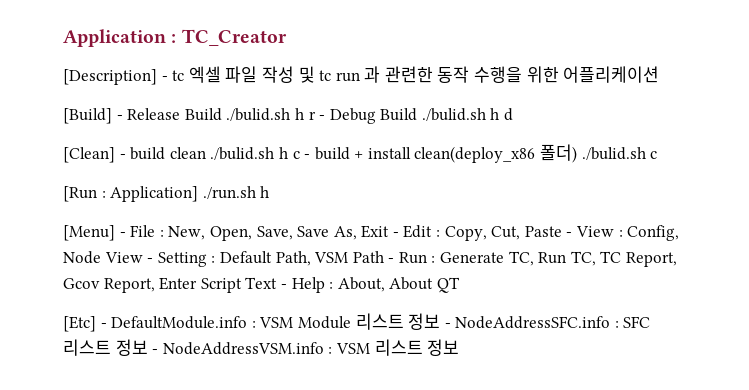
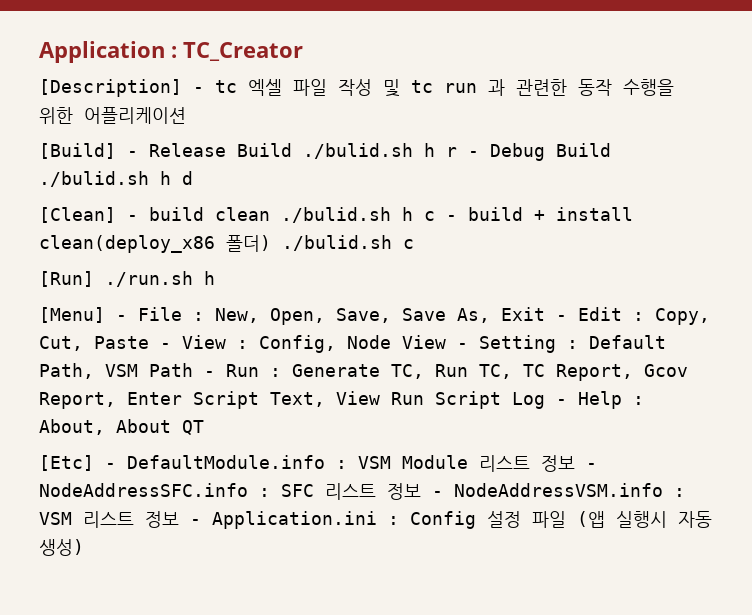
- [Run : Application] ./run.sh h
+ [Run] ./run.sh h
- [Menu] - File : New, Open, Save, Save As, Exit - Edit : Copy, Cut, Paste - View : Config, Node View - Setting : Default Path, VSM Path - Run : Generate TC, Run TC, TC Report, Gcov Report, Enter Script Text - Help : About, About QT
+ [Menu] - File : New, Open, Save, Save As, Exit - Edit : Copy, Cut, Paste - View : Config, Node View - Setting : Default Path, VSM Path - Run : Generate TC, Run TC, TC Report, Gcov Report, Enter Script Text, View Run Script Log - Help : About, About QT
- [Etc] - DefaultModule.info : VSM Module 리스트 정보 - NodeAddressSFC.info : SFC 리스트 정보 - NodeAddressVSM.info : VSM 리스트 정보
+ [Etc] - DefaultModule.info : VSM Module 리스트 정보 - NodeAddressSFC.info : SFC 리스트 정보 - NodeAddressVSM.info : VSM 리스트 정보 - Application.ini : Config 설정 파일 (앱 실행시 자동 생성)

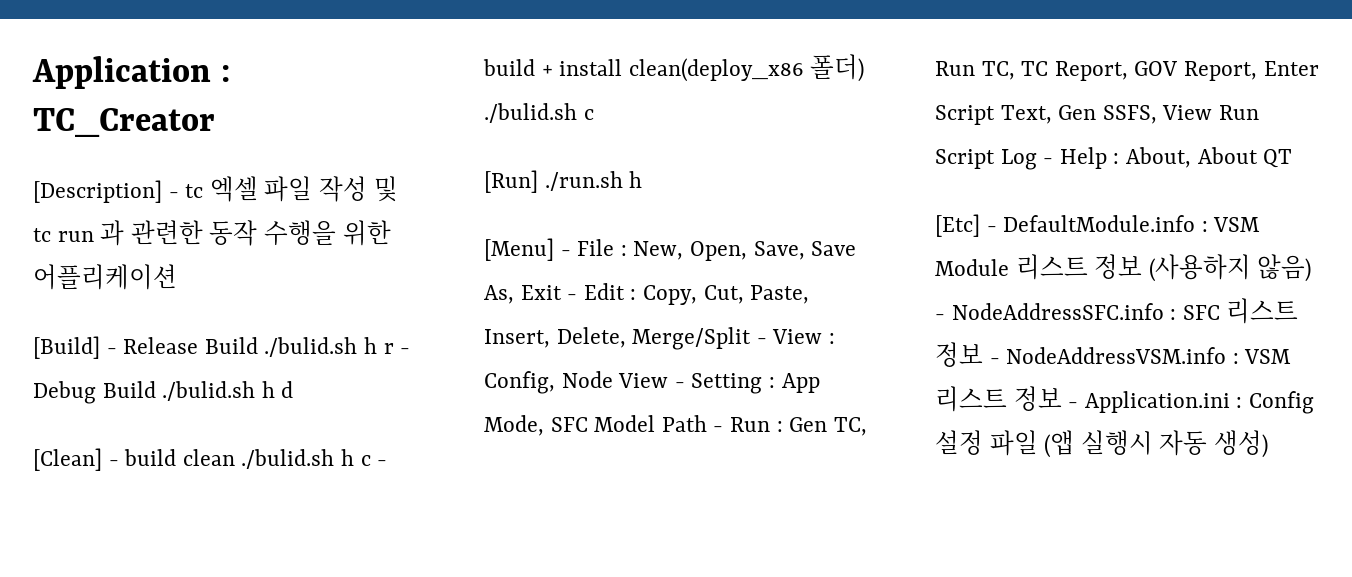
- [Menu] - File : New, Open, Save, Save As, Exit - Edit : Copy, Cut, Paste - View : Config, Node View - Setting : Default Path, VSM Path - Run : Generate TC, Run TC, TC Report, Gcov Report, Enter Script Text, View Run Script Log - Help : About, About QT
+ [Menu] - File : New, Open, Save, Save As, Exit - Edit : Copy, Cut, Paste, Insert, Delete, Merge/Split - View : Config, Node View - Setting : App Mode, SFC Model Path - Run : Gen TC, Run TC, TC Report, GOV Report, Enter Script Text, Gen SSFS, View Run Script Log - Help : About, About QT
- [Etc] - DefaultModule.info : VSM Module 리스트 정보 - NodeAddressSFC.info : SFC 리스트 정보 - NodeAddressVSM.info : VSM 리스트 정보 - Application.ini : Config 설정 파일 (앱 실행시 자동 생성)
+ [Etc] - DefaultModule.info : VSM Module 리스트 정보 (사용하지 않음) - NodeAddressSFC.info : SFC 리스트 정보 - NodeAddressVSM.info : VSM 리스트 정보 - Application.ini : Config 설정 파일 (앱 실행시 자동 생성)

